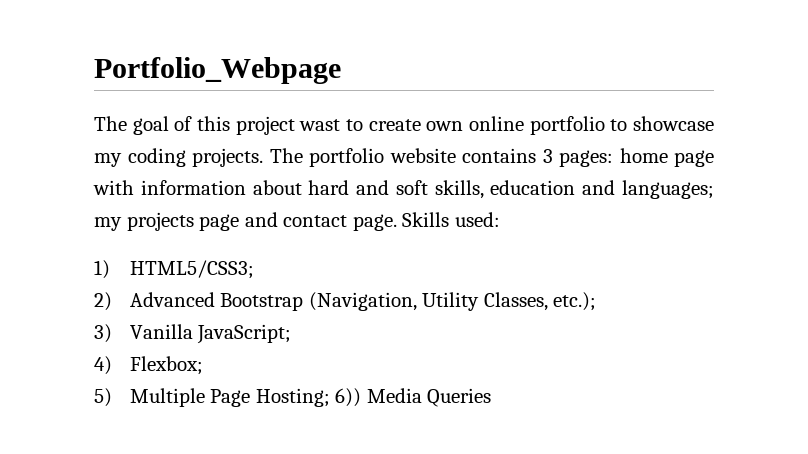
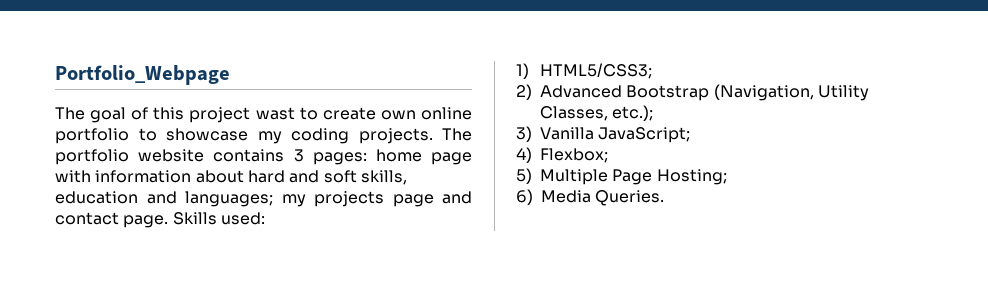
- 5) Multiple Page Hosting; 6)) Media Queries
+ 5) Multiple Page Hosting;
+ 6) Media Queries.

